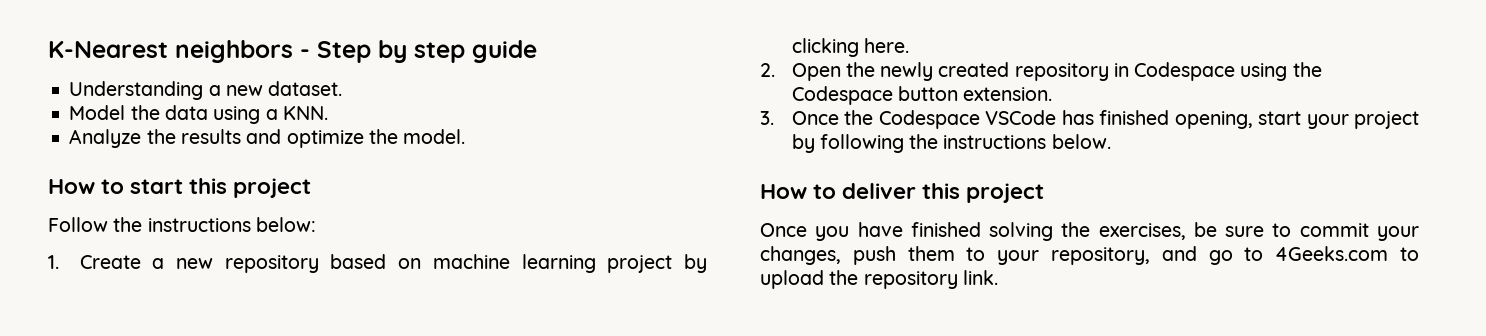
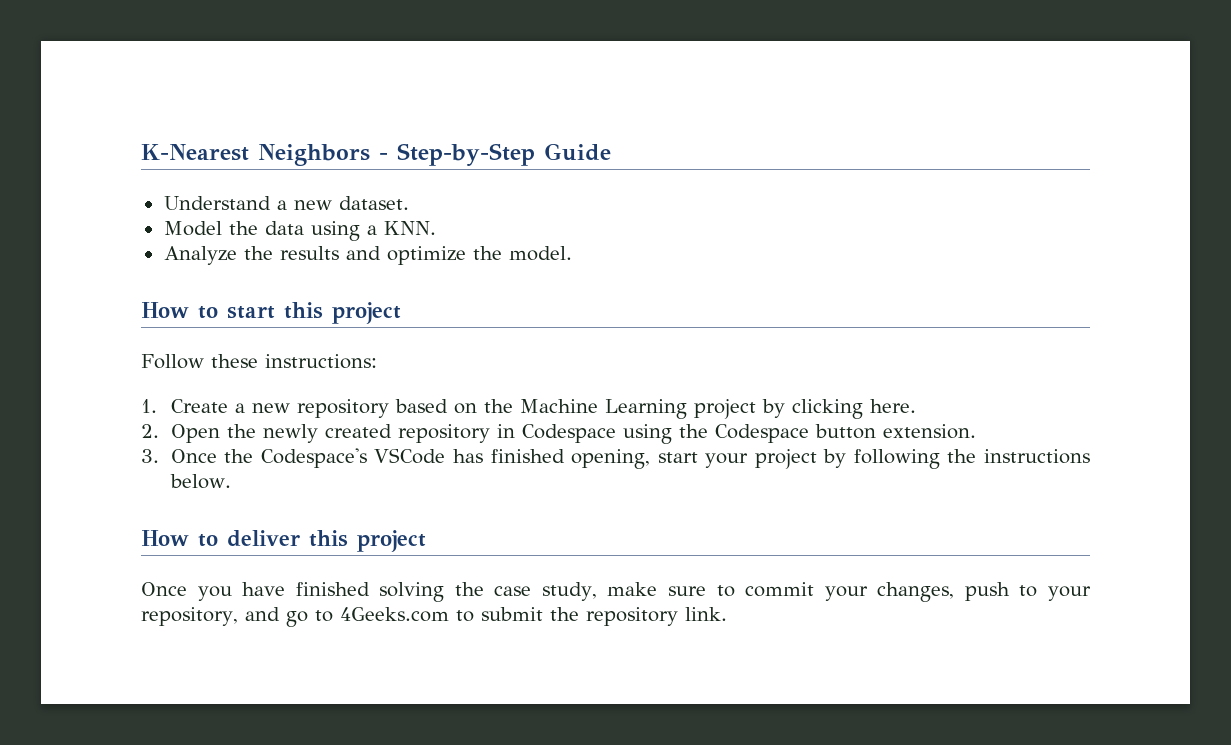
- K-Nearest neighbors - Step by step guide
- Understanding a new dataset.
+ K-Nearest Neighbors - Step-by-Step Guide
+ Understand a new dataset.
- Follow the instructions below:
+ Follow these instructions:
- 1. Create a new repository based on machine learning project by clicking here.
+ 1. Create a new repository based on the Machine Learning project by clicking here.
- 3. Once the Codespace VSCode has finished opening, start your project by following the instructions below.
+ 3. Once the Codespace's VSCode has finished opening, start your project by following the instructions below.
- Once you have finished solving the exercises, be sure to commit your changes, push them to your repository, and go to 4Geeks.com to upload the repository link.
+ Once you have finished solving the case study, make sure to commit your changes, push to your repository, and go to 4Geeks.com to submit the repository link.

